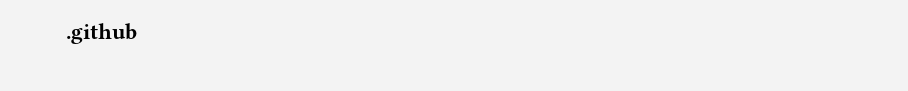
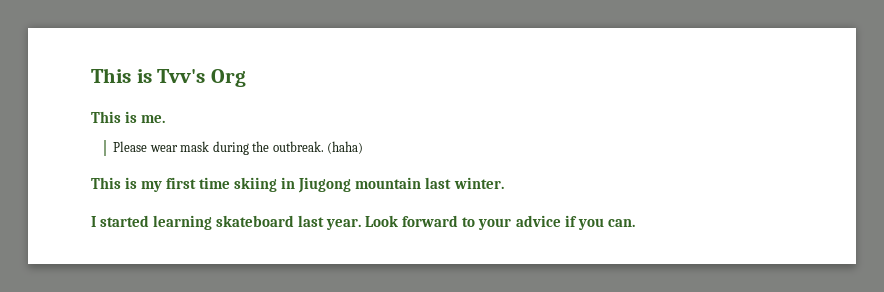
- .github
+ This is Tvv's Org
+ This is me.
+ Please wear mask during the outbreak. (haha)
+ This is my first time skiing in Jiugong mountain last winter.
+ I started learning skateboard last year. Look forward to your advice if you can.

